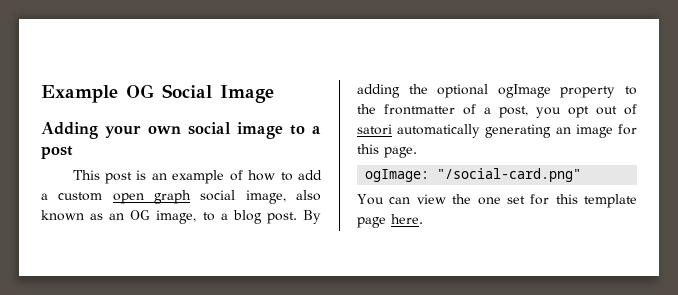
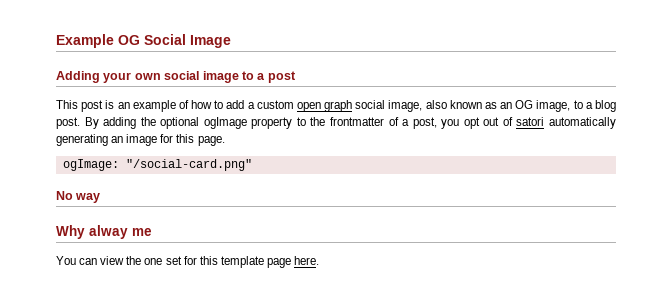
+ No way
+ Why alway me

